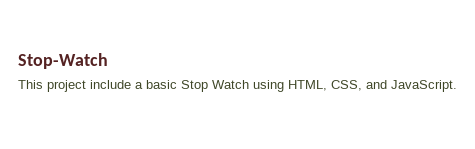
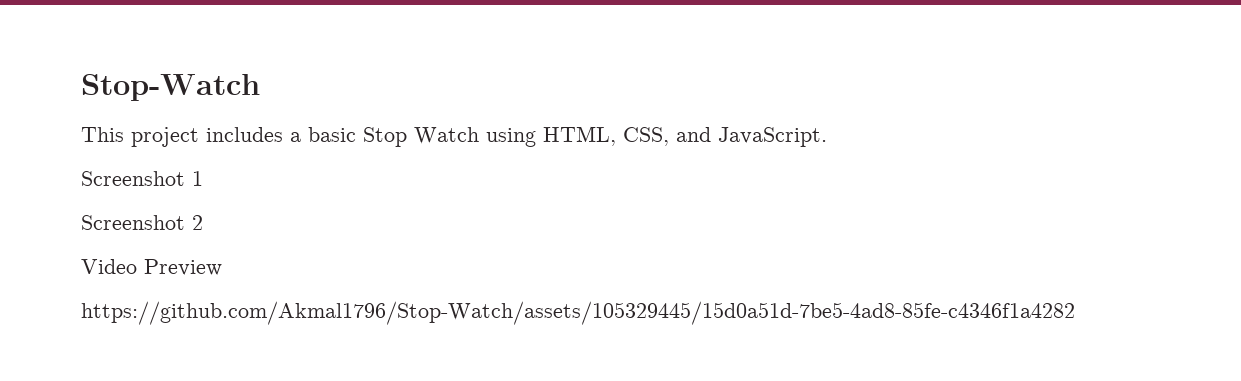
- This project include a basic Stop Watch using HTML, CSS, and JavaScript.
+ This project includes a basic Stop Watch using HTML, CSS, and JavaScript.
+ Screenshot 1
+ Screenshot 2
+ Video Preview
+ https://github.com/Akmal1796/Stop-Watch/assets/105329445/15d0a51d-7be5-4ad8-85fe-c4346f1a4282

